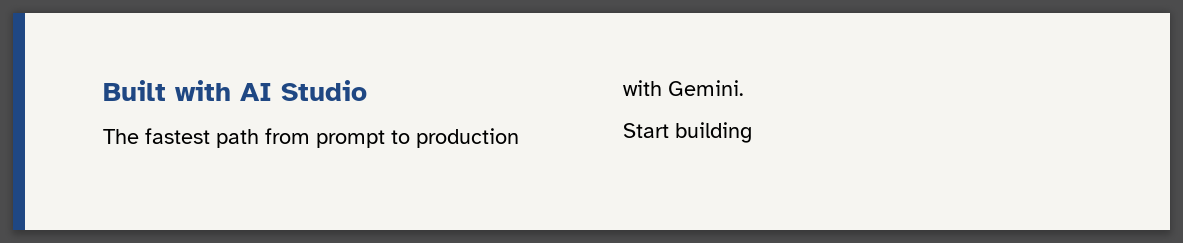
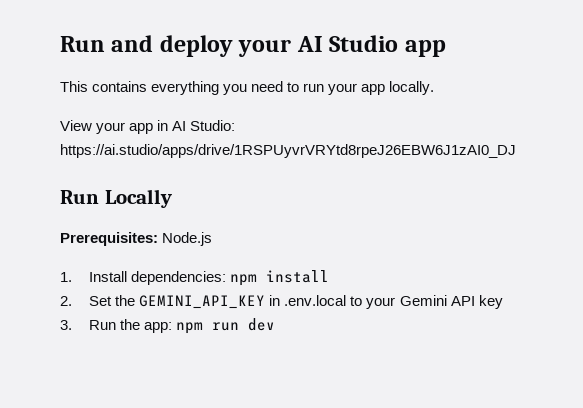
- Built with AI Studio
- The fastest path from prompt to production with Gemini.
- Start building
+ Run and deploy your AI Studio app
+ This contains everything you need to run your app locally.
+ View your app in AI Studio: https://ai.studio/apps/drive/1RSPUyvrVRYtd8rpeJ26EBW6J1zAI0_DJ
+ Run Locally
+ Prerequisites: Node.js
+ 1. Install dependencies: npm install
+ 2. Set the GEMINI_API_KEY in .env.local to your Gemini API key
+ 3. Run the app: npm run dev

